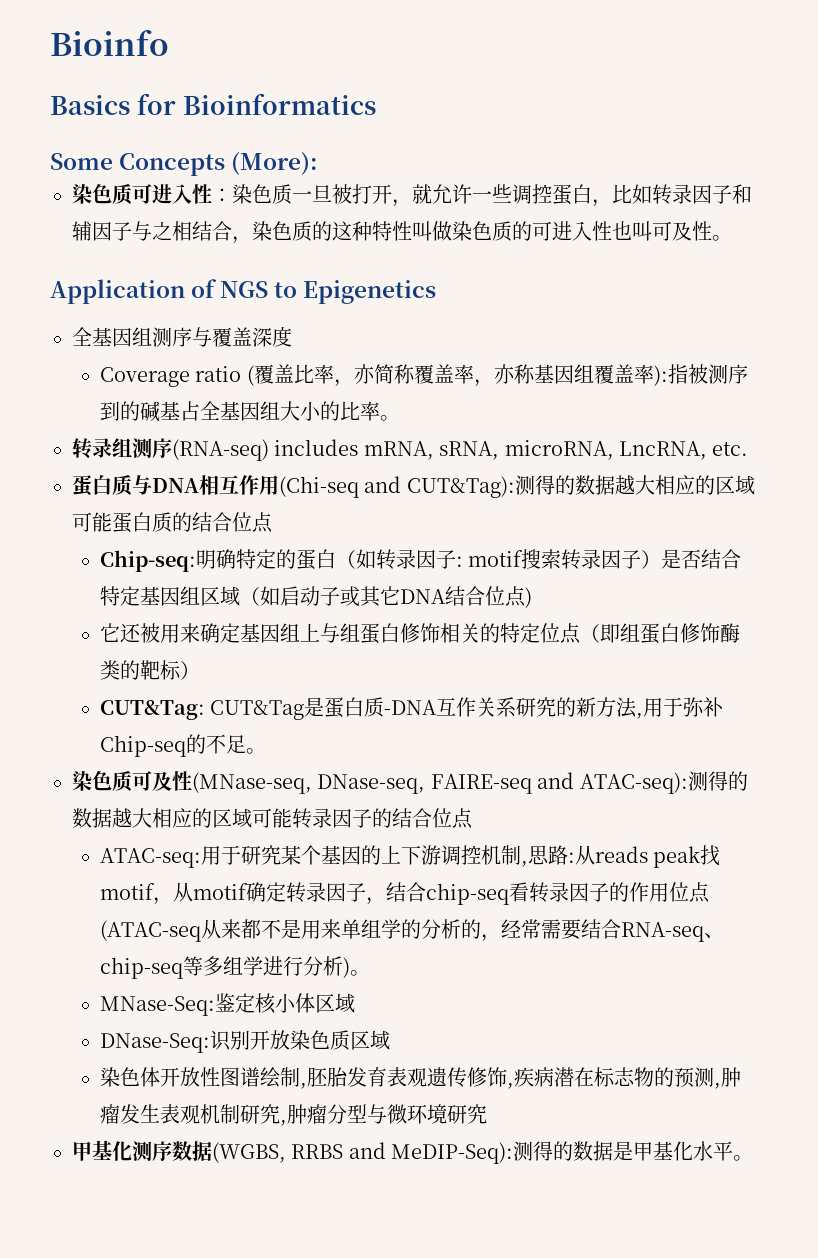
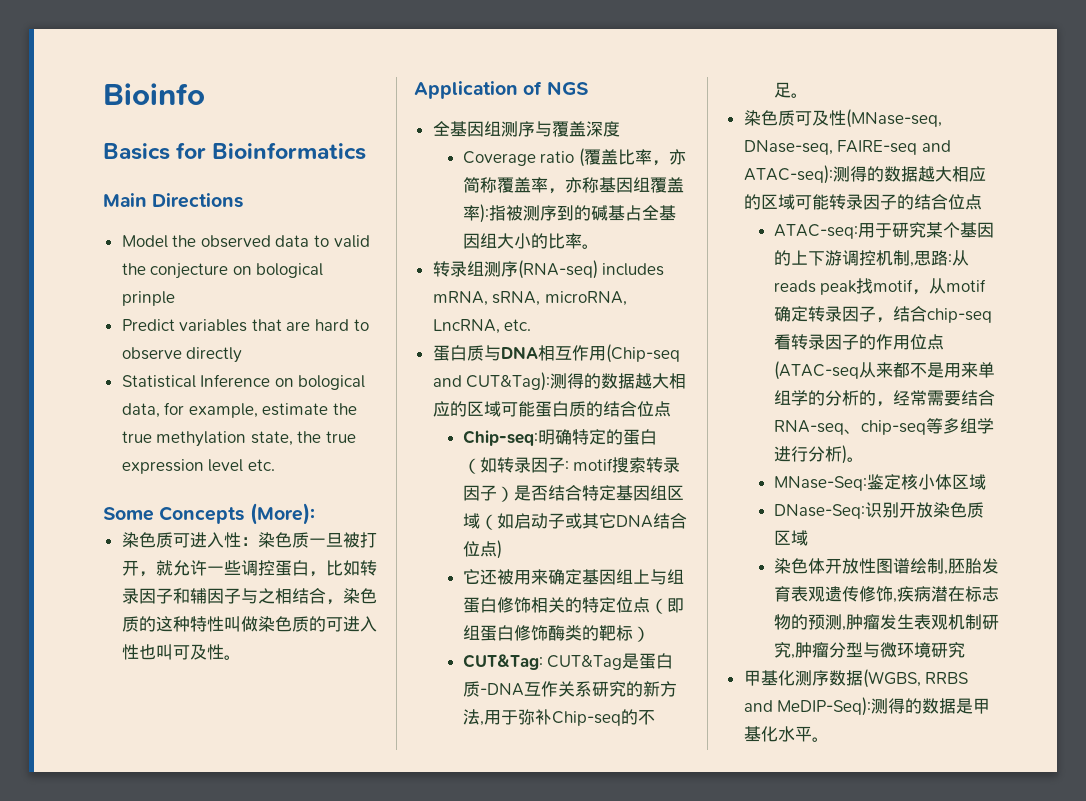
+ Main Directions
+ Model the observed data to valid the conjecture on bological prinple
+ Predict variables that are hard to observe directly
+ Statistical Inference on bological data, for example, estimate the true methylation state, the true expression level etc.
- Application of NGS to Epigenetics
+ Application of NGS
- 蛋白质与DNA相互作用(Chi-seq and CUT&Tag):测得的数据越大相应的区域可能蛋白质的结合位点
+ 蛋白质与DNA相互作用(Chip-seq and CUT&Tag):测得的数据越大相应的区域可能蛋白质的结合位点

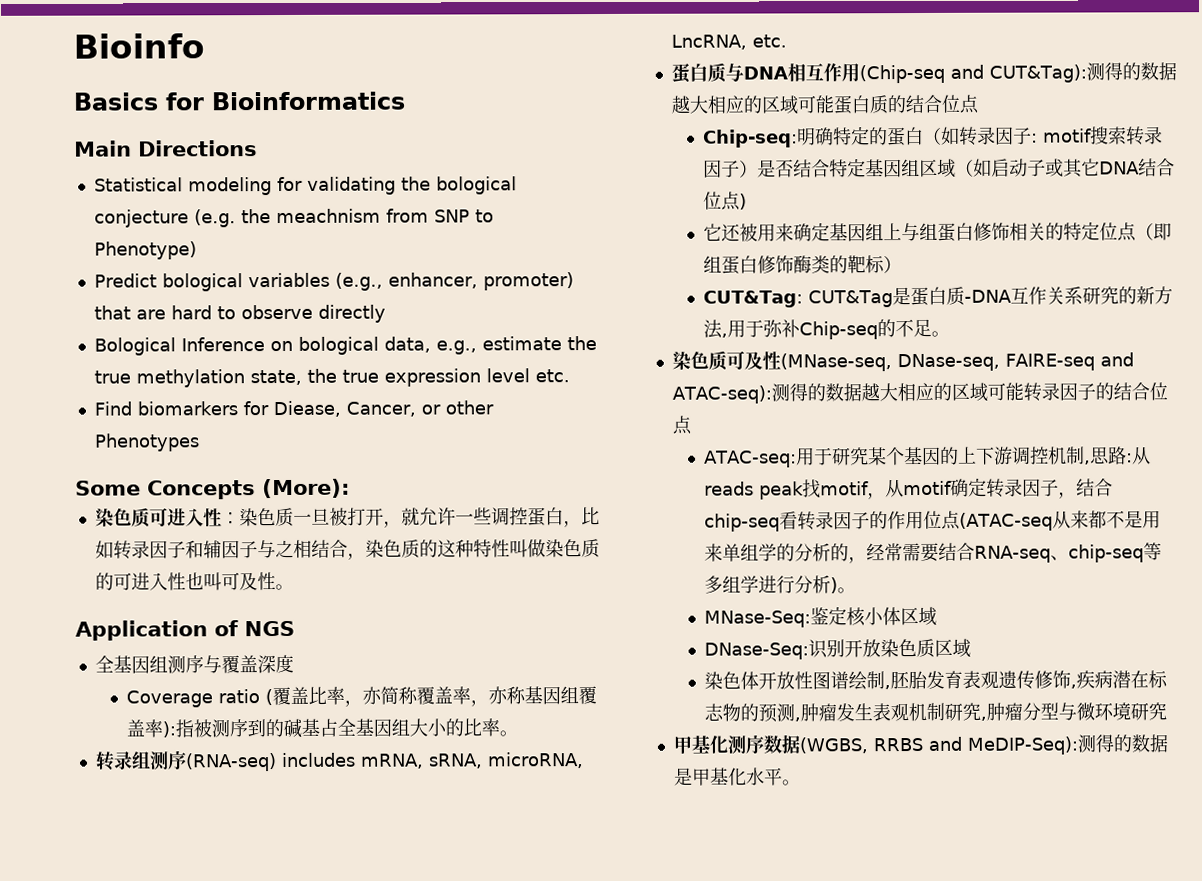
- Model the observed data to valid the conjecture on bological prinple
- Predict variables that are hard to observe directly
+ Statistical modeling for validating the bological conjecture (e.g. the meachnism from SNP to Phenotype)
+ Predict bological variables (e.g., enhancer, promoter) that are hard to observe directly
- Statistical Inference on bological data, for example, estimate the true methylation state, the true expression level etc.
+ Bological Inference on bological data, e.g., estimate the true methylation state, the true expression level etc.
+ Find biomarkers for Diease, Cancer, or other Phenotypes

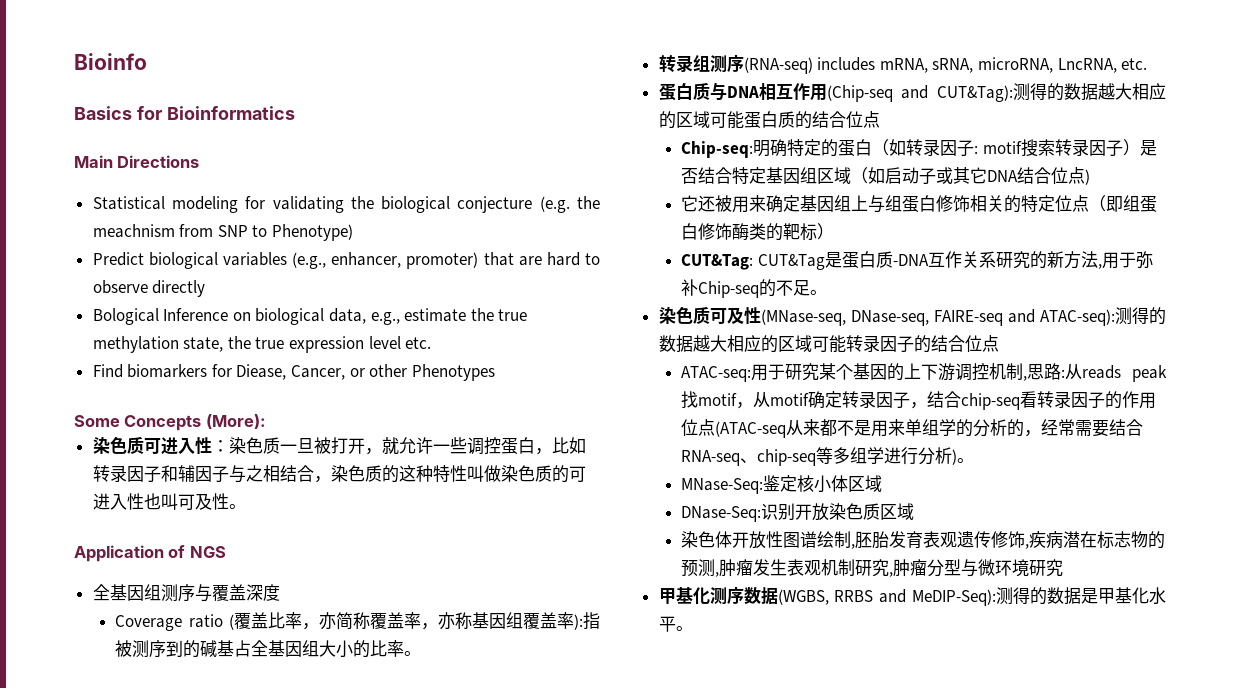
- Statistical modeling for validating the bological conjecture (e.g. the meachnism from SNP to Phenotype)
+ Statistical modeling for validating the biological conjecture (e.g. the meachnism from SNP to Phenotype)
- Predict bological variables (e.g., enhancer, promoter) that are hard to observe directly
+ Predict biological variables (e.g., enhancer, promoter) that are hard to observe directly
- Bological Inference on bological data, e.g., estimate the true methylation state, the true expression level etc.
+ Bological Inference on biological data, e.g., estimate the true methylation state, the true expression level etc.

